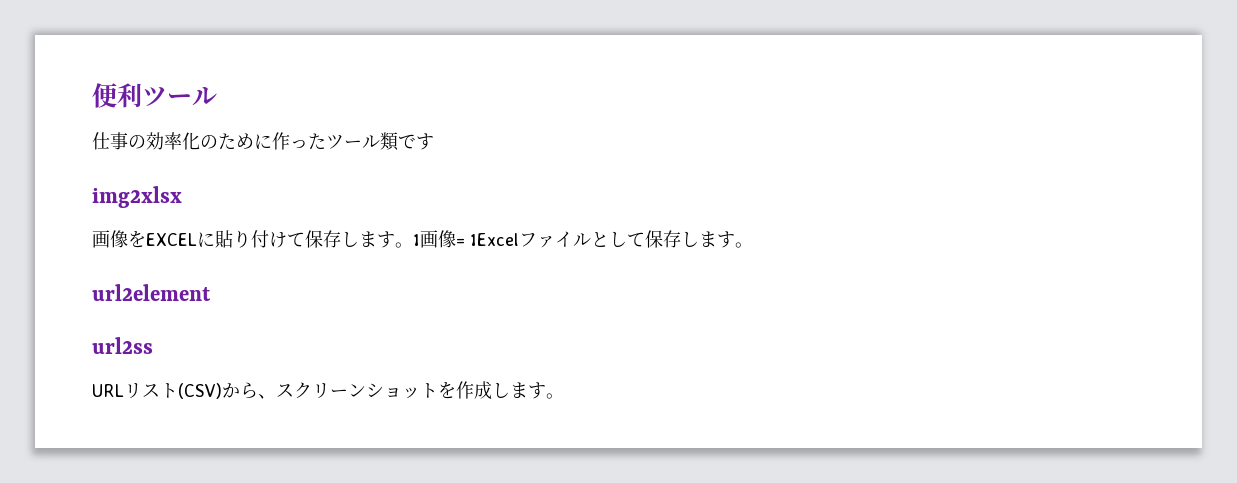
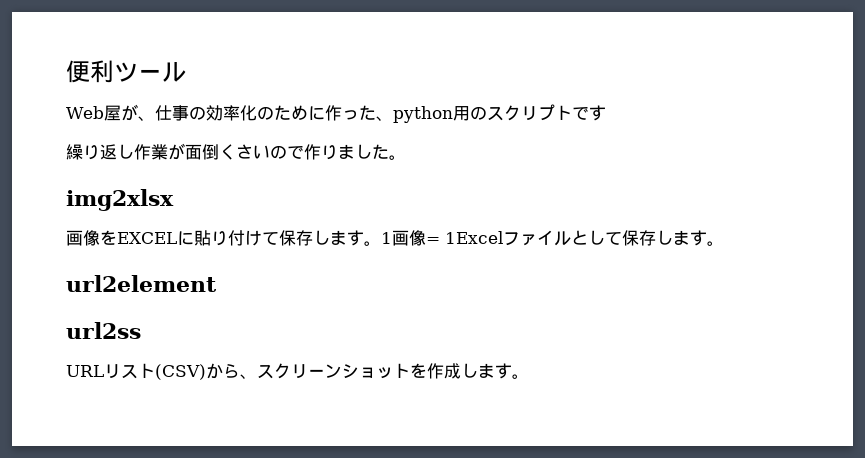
- 仕事の効率化のために作ったツール類です
+ Web屋が、仕事の効率化のために作った、python用のスクリプトです
+ 繰り返し作業が面倒くさいので作りました。

